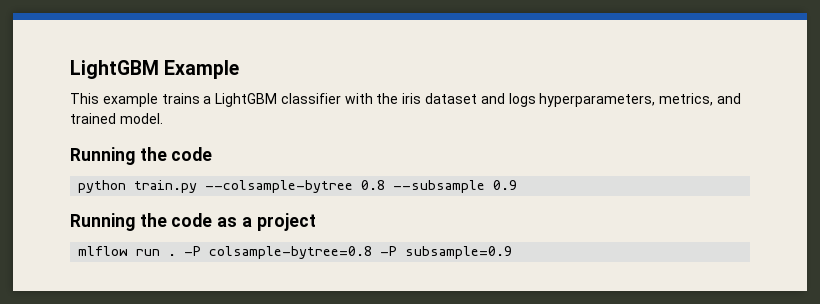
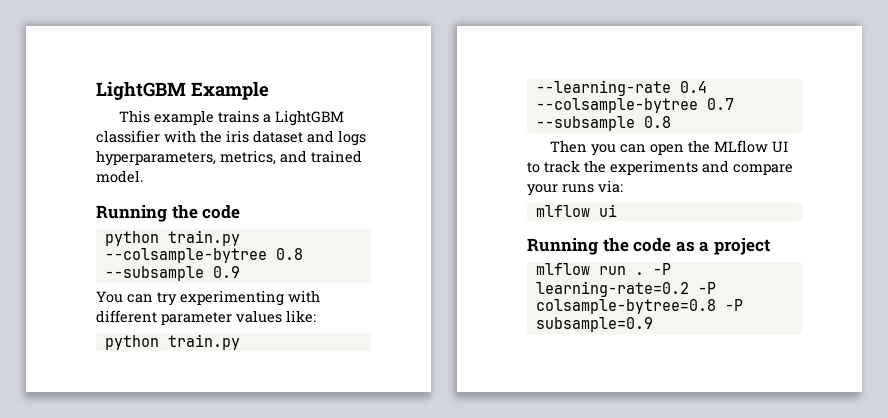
+ You can try experimenting with different parameter values like:
+ python train.py --learning-rate 0.4 --colsample-bytree 0.7 --subsample 0.8
+ Then you can open the MLflow UI to track the experiments and compare your runs via:
+ mlflow ui
- -P colsample-bytree=0.8 -P subsample=0.9
+ -P learning-rate=0.2 -P colsample-bytree=0.8 -P subsample=0.9

